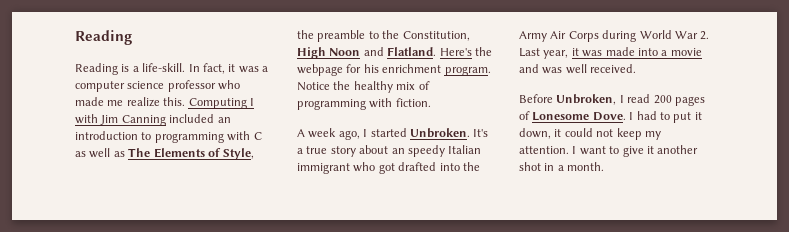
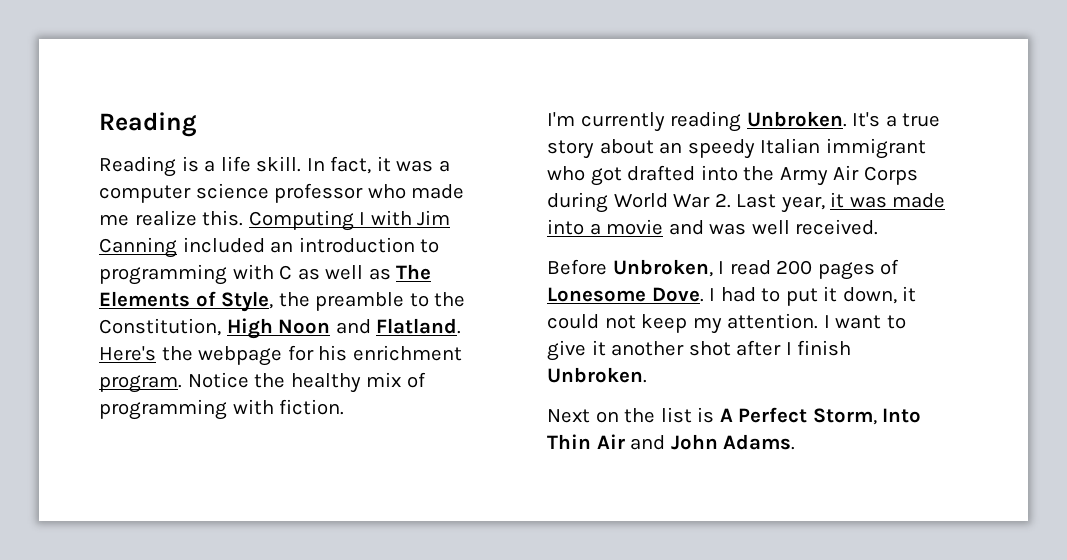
- Reading is a life-skill.
+ Reading is a life skill.
- A week ago, I started Unbroken.
+ I'm currently reading Unbroken.
- I want to give it another shot in a month.
+ I want to give it another shot after I finish Unbroken.
+ Next on the list is A Perfect Storm, Into Thin Air and John Adams.

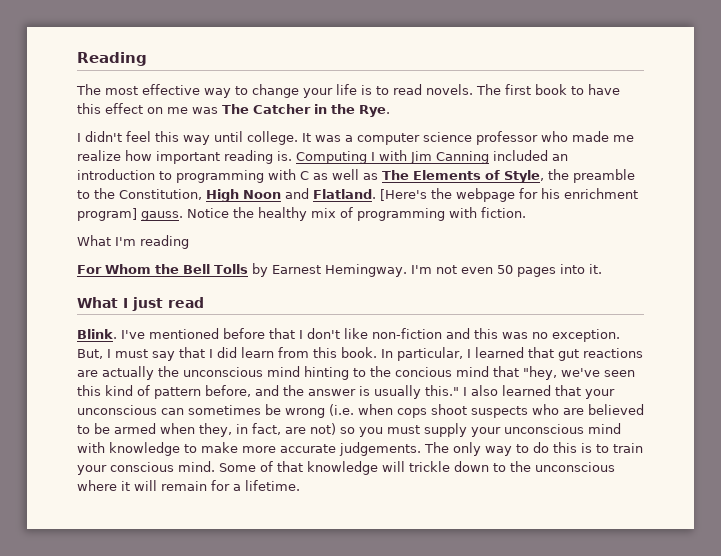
- Reading is a life skill. In fact, it was a computer science professor who made me realize this.
+ The most effective way to change your life is to read novels. The first book to have this effect on me was The Catcher in the Rye.
+ I didn't feel this way until college. It was a computer science professor who made me realize how important reading is.
- Here's the webpage for his enrichment program.
+ [Here's the webpage for his enrichment program] gauss.
- I'm currently reading Unbroken. It's a true story about an speedy Italian immigrant who got drafted into the Army Air Corps during World War 2. Last year, it was made into a movie and was well received.
- Before Unbroken, I read 200 pages of Lonesome Dove. I had to put it down, it could not keep my attention. I want to give it another shot after I finish Unbroken.
- Next on the list is A Perfect Storm, Into Thin Air and John Adams.
+ What I'm reading
+ For Whom the Bell Tolls by Earnest Hemingway. I'm not even 50 pages into it.
+ What I just read
+ Blink. I've mentioned before that I don't like non-fiction and this was no exception. But, I must say that I did learn from this book. In particular, I learned that gut reactions are actually the unconscious mind hinting to the concious mind that "hey, we've seen this kind of pattern before, and the answer is usually this." I also learned that your unconscious can sometimes be wrong (i.e. when cops shoot suspects who are believed to be armed when they, in fact, are not) so you must supply your unconscious mind with knowledge to make more accurate judgements. The only way to do this is to train your conscious mind. Some of that knowledge will trickle down to the unconscious where it will remain for a lifetime.

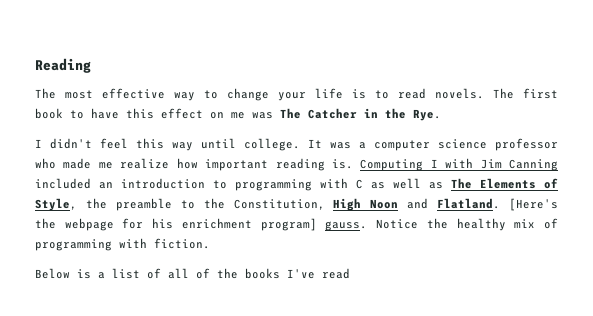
- What I'm reading
- For Whom the Bell Tolls by Earnest Hemingway. I'm not even 50 pages into it.
- What I just read
- Blink. I've mentioned before that I don't like non-fiction and this was no exception. But, I must say that I did learn from this book. In particular, I learned that gut reactions are actually the unconscious mind hinting to the concious mind that "hey, we've seen this kind of pattern before, and the answer is usually this." I also learned that your unconscious can sometimes be wrong (i.e. when cops shoot suspects who are believed to be armed when they, in fact, are not) so you must supply your unconscious mind with knowledge to make more accurate judgements. The only way to do this is to train your conscious mind. Some of that knowledge will trickle down to the unconscious where it will remain for a lifetime.
+ Below is a list of all of the books I've read

